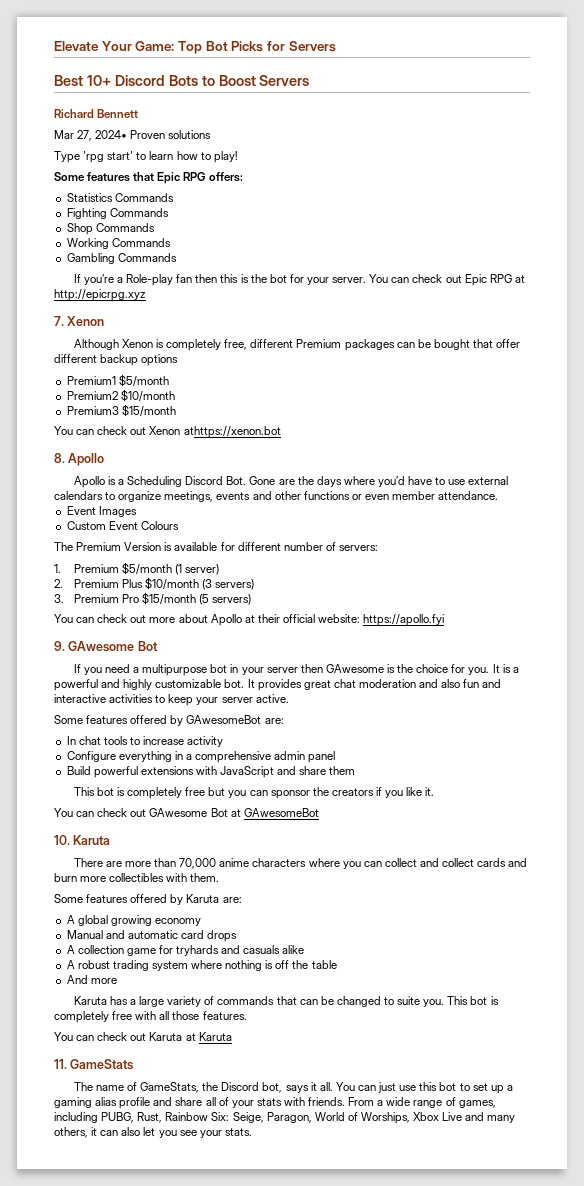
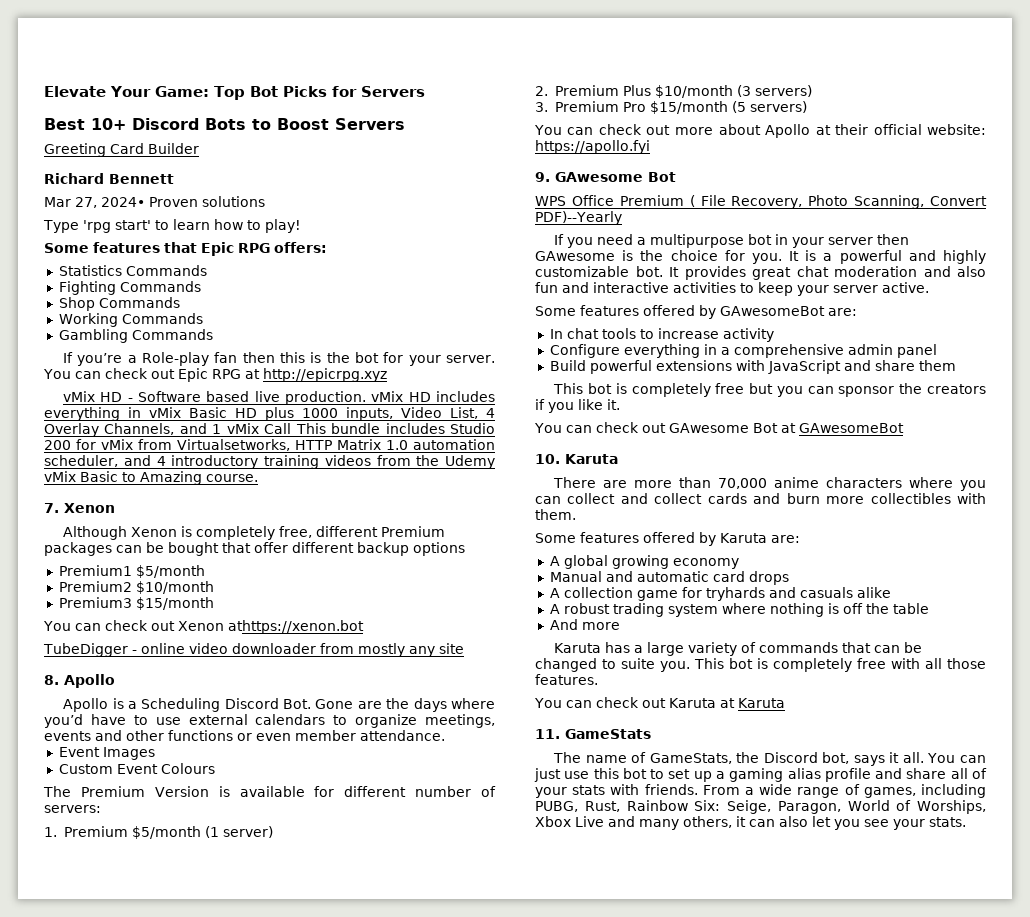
+ Greeting Card Builder
+ vMix HD - Software based live production. vMix HD includes everything in vMix Basic HD plus 1000 inputs, Video List, 4 Overlay Channels, and 1 vMix Call This bundle includes Studio 200 for vMix from Virtualsetworks, HTTP Matrix 1.0 automation scheduler, and 4 introductory training videos from the Udemy vMix Basic to Amazing course.
+ TubeDigger - online video downloader from mostly any site
+ WPS Office Premium ( File Recovery, Photo Scanning, Convert PDF)--Yearly

